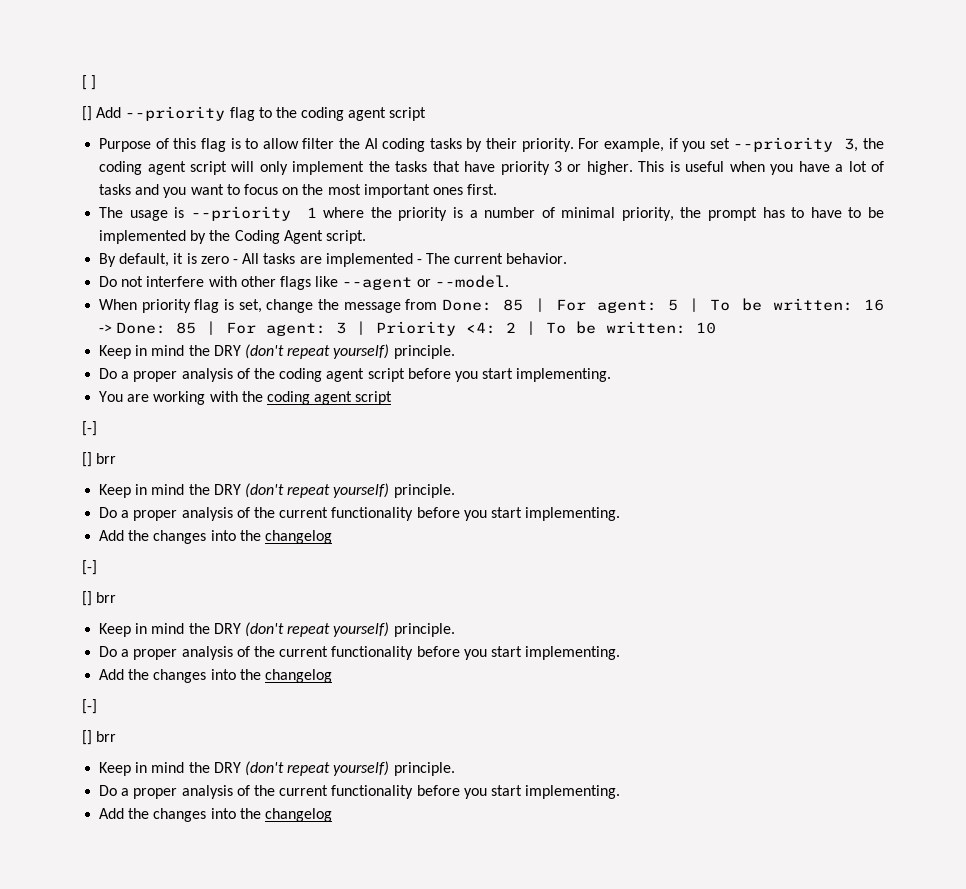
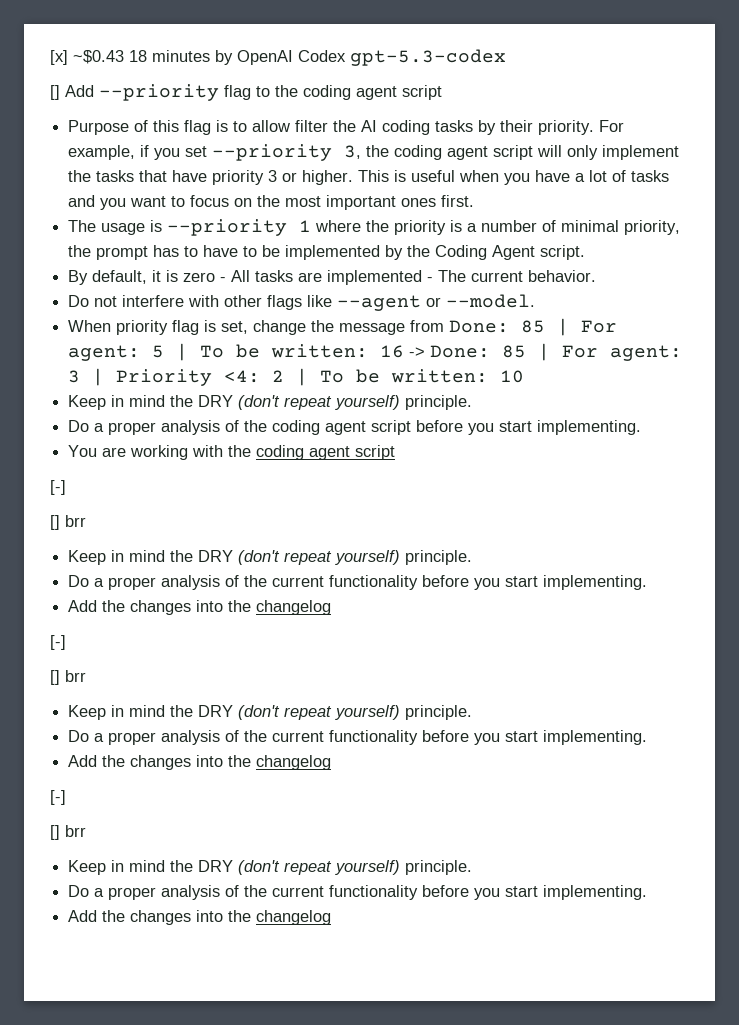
- [ ]
+ [x] ~$0.43 18 minutes by OpenAI Codex gpt-5.3-codex

